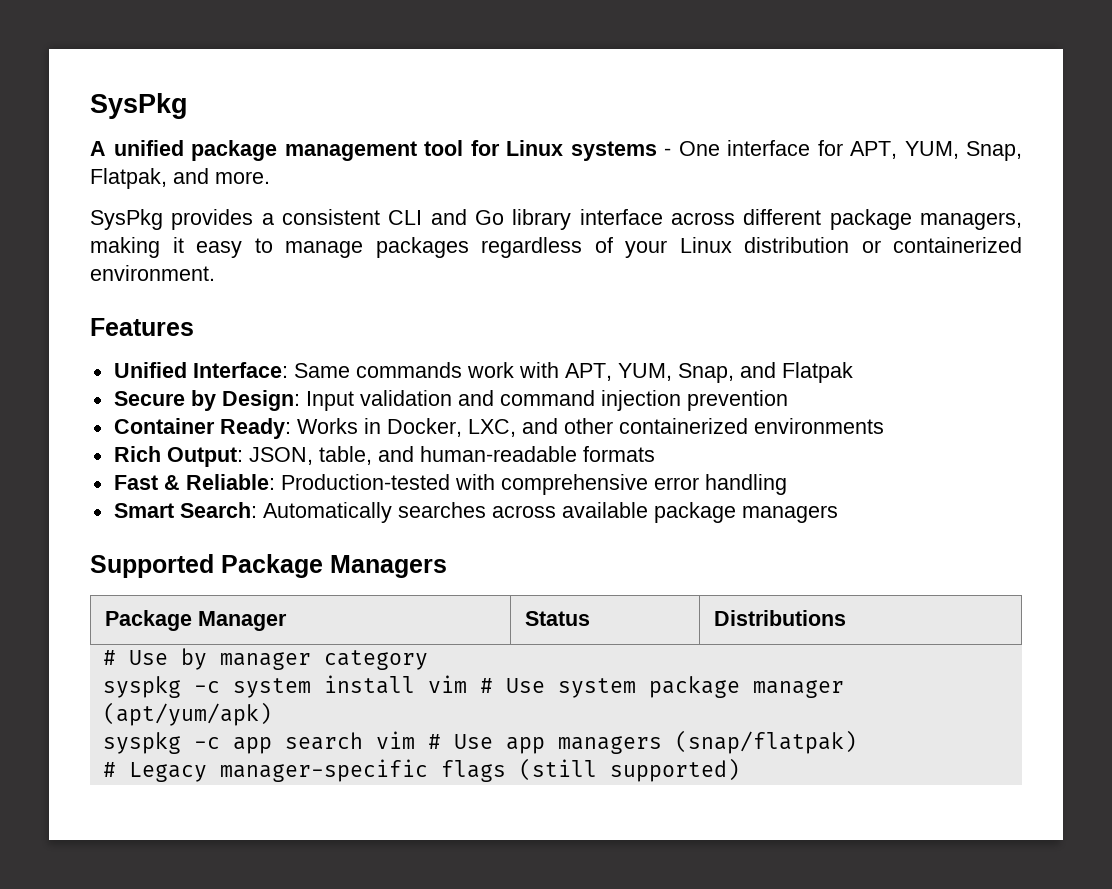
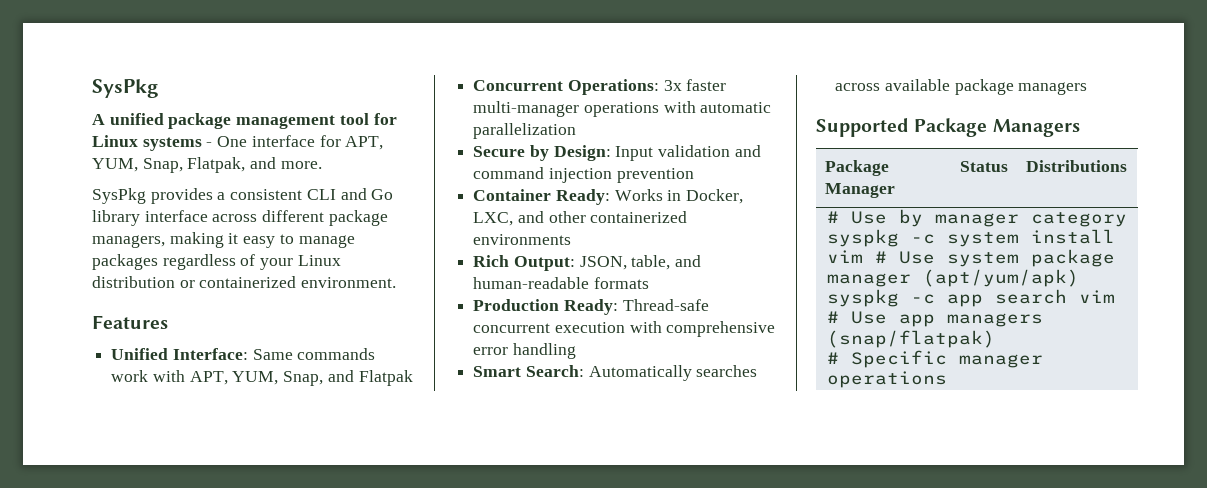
+ Concurrent Operations: 3x faster multi-manager operations with automatic parallelization
- Fast & Reliable: Production-tested with comprehensive error handling
+ Production Ready: Thread-safe concurrent execution with comprehensive error handling
- # Legacy manager-specific flags (still supported)
+ # Specific manager operations

